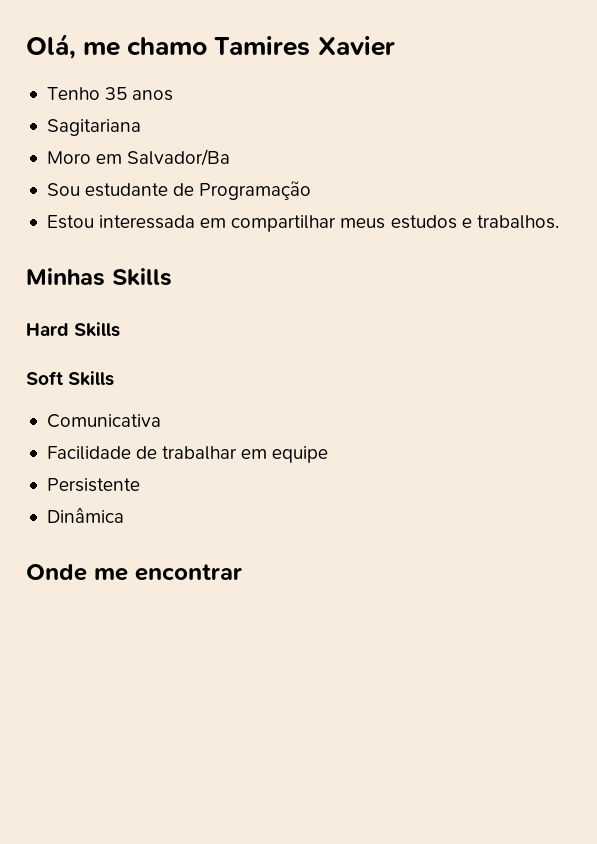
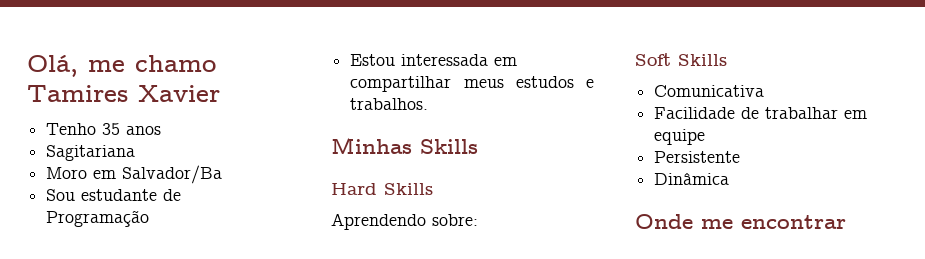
+ Aprendendo sobre:

